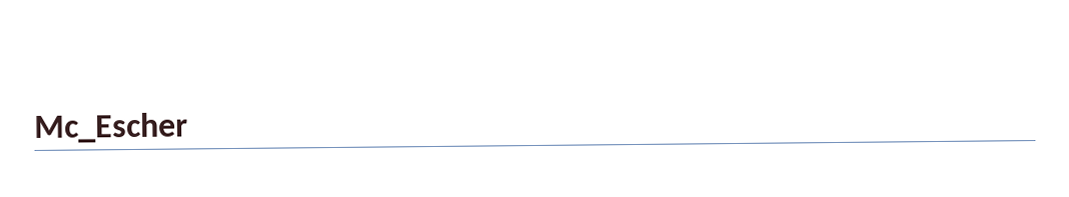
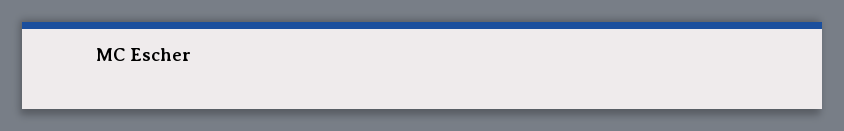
- Mc_Escher
+ MC Escher

